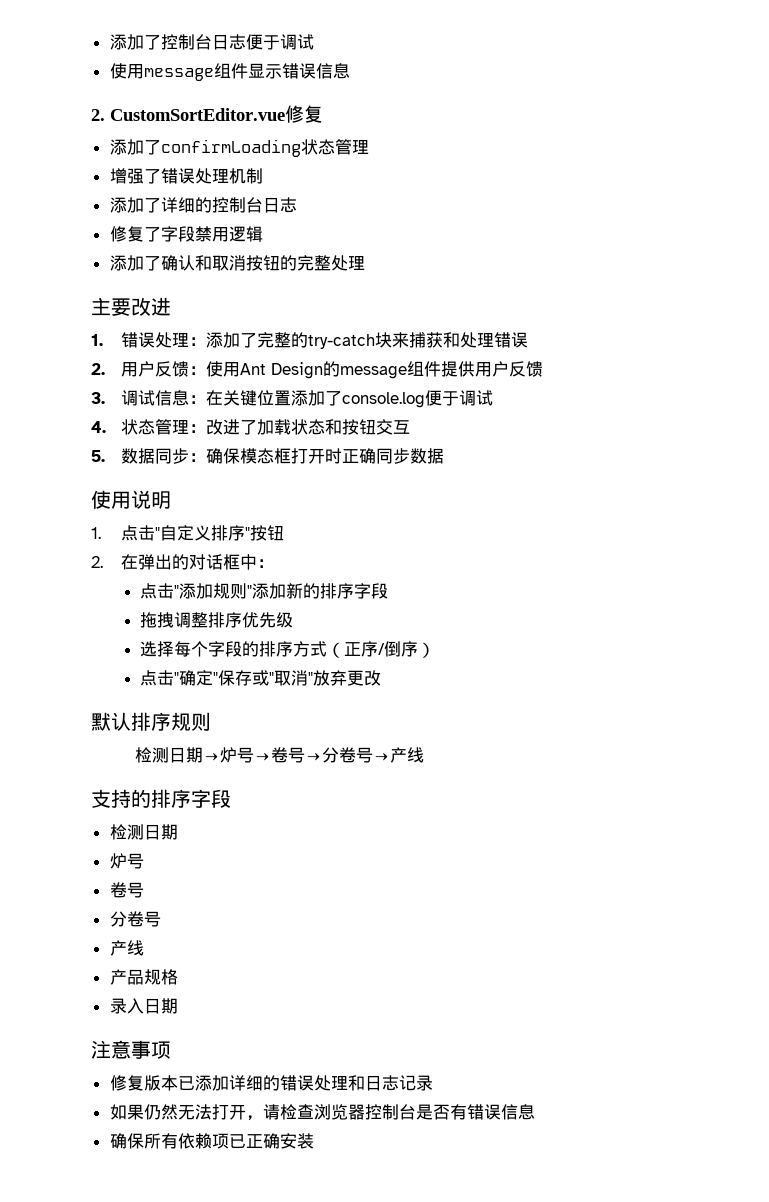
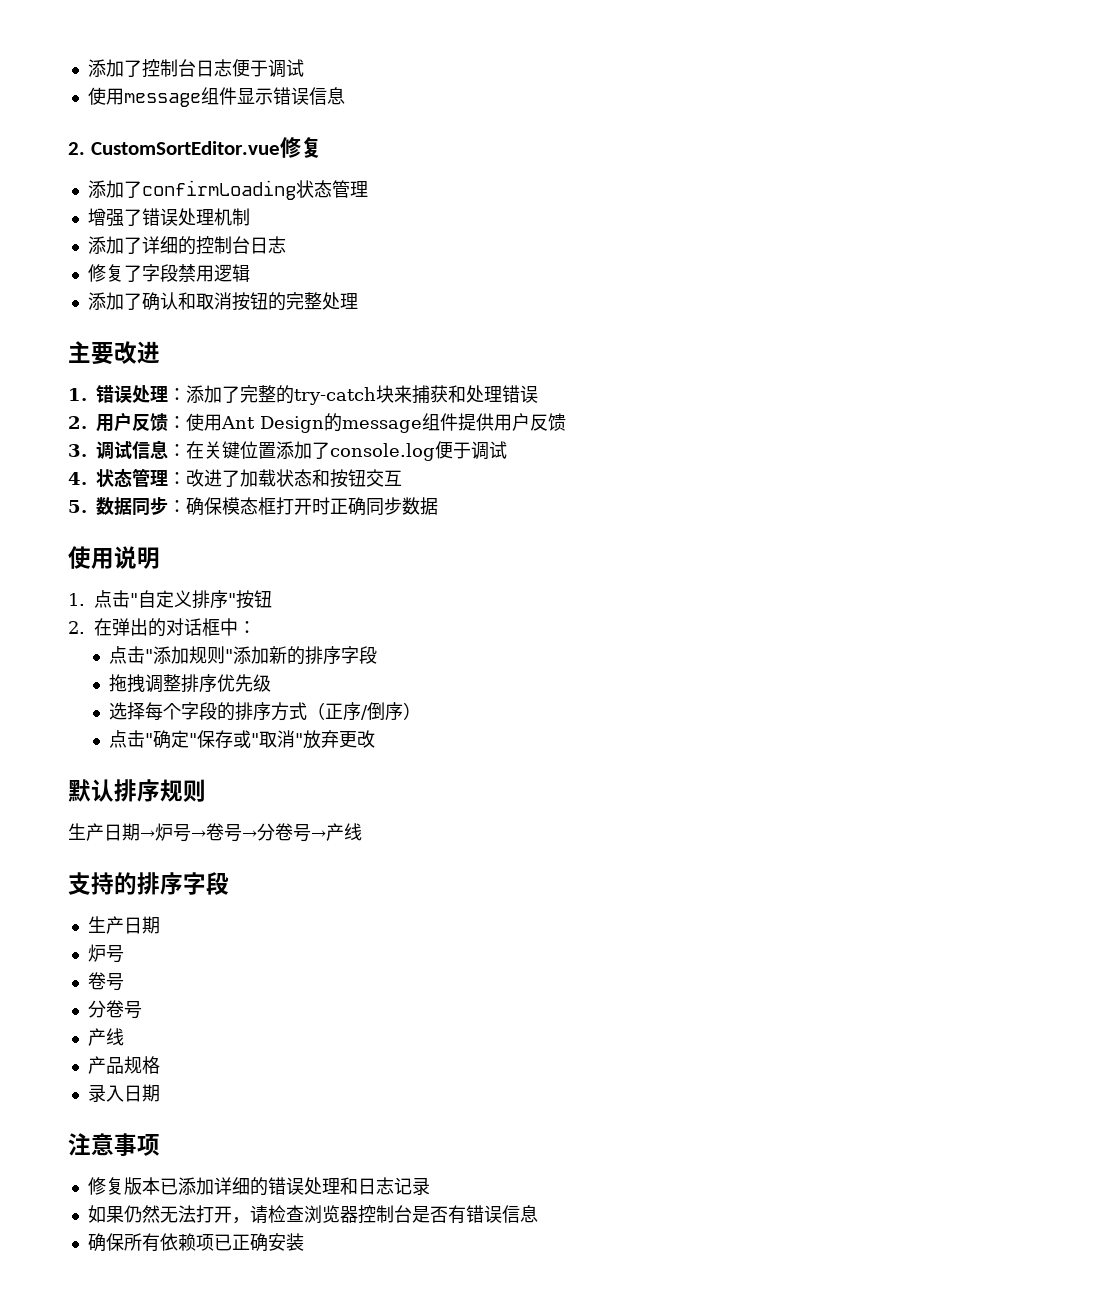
- 检测日期→炉号→卷号→分卷号→产线
+ 生产日期→炉号→卷号→分卷号→产线
  支持的排序字段
- 检测日期
+ 生产日期

